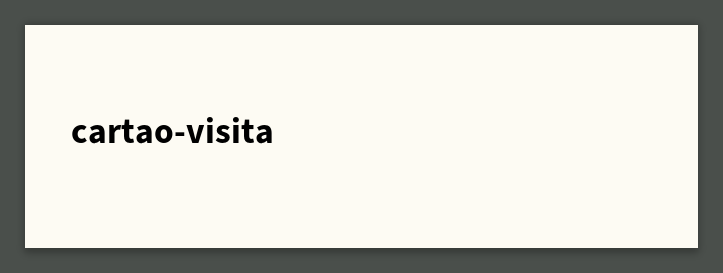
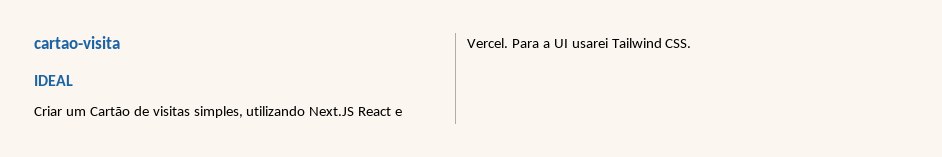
+ IDEAL
+ Criar um Cartão de visitas simples, utilizando Next.JS React e Vercel. Para a UI usarei Tailwind CSS.

